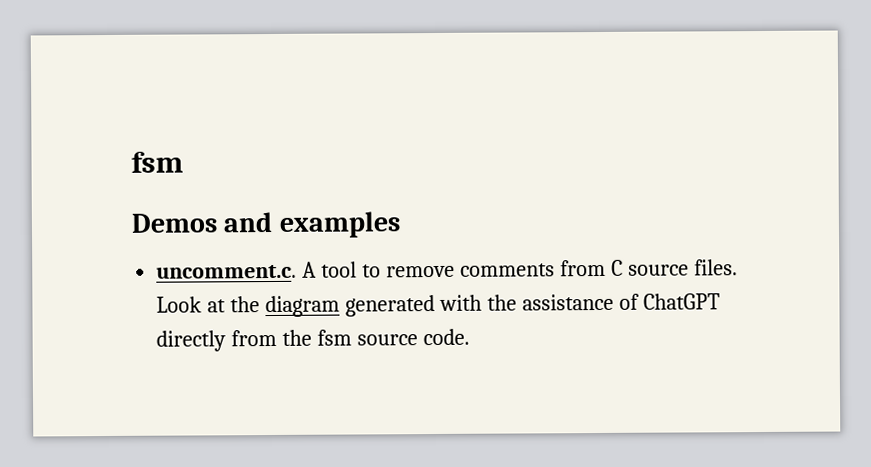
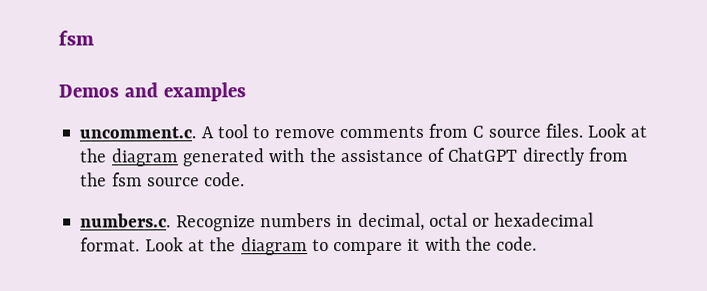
+ numbers.c. Recognize numbers in decimal, octal or hexadecimal format. Look at the diagram to compare it with the code.

